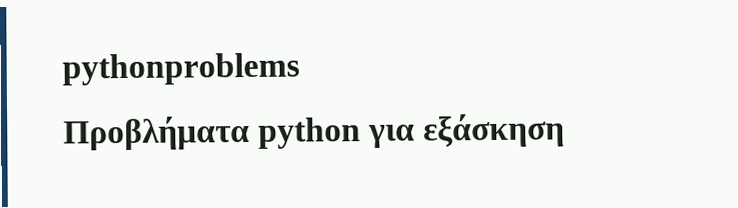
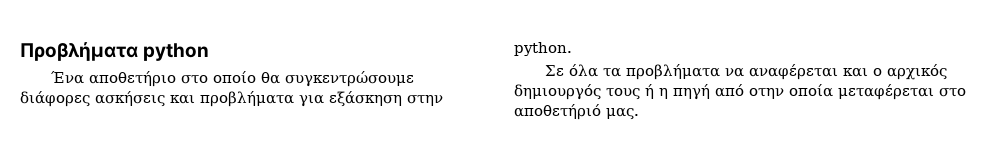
- pythonproblems
- Προβλήματα python για εξάσκηση
+ Προβλήματα python
+ Ένα αποθετήριο στο οποίο θα συγκεντρώσουμε διάφορες ασκήσεις και προβλήματα για εξάσκηση στην python.
+ Σε όλα τα προβλήματα να αναφέρεται και ο αρχικός δημιουργός τους ή η πηγή από οτην οποία μεταφέρεται στο αποθετήριό μας.

